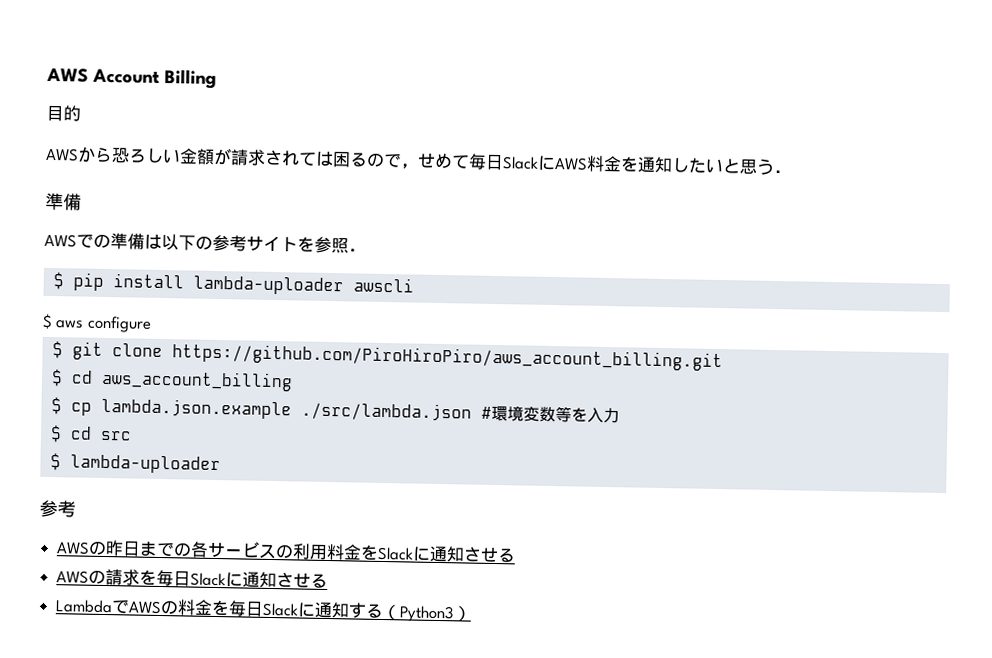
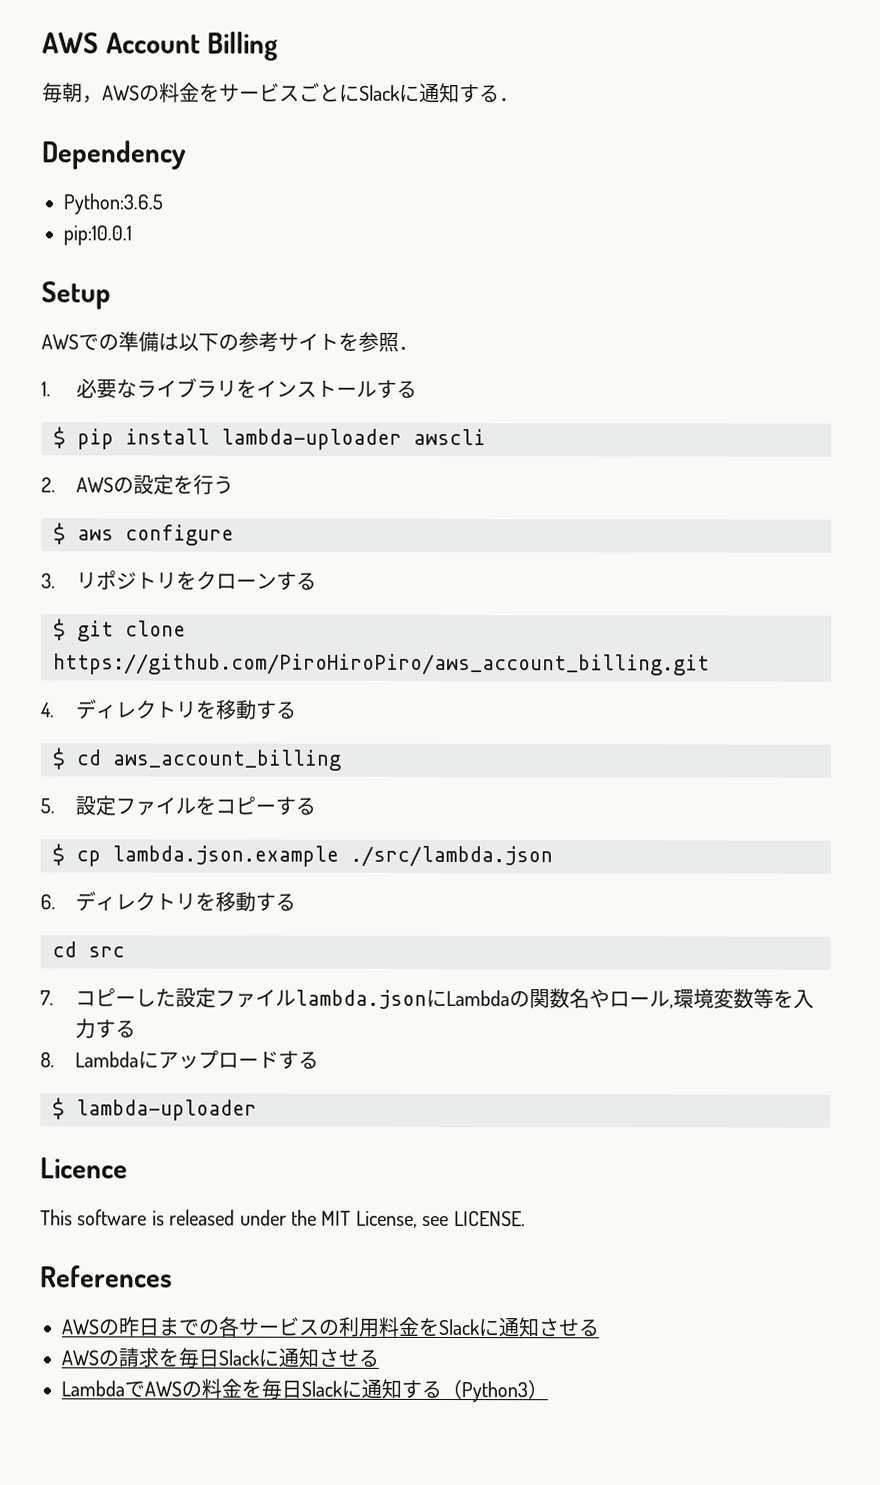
- 目的
- AWSから恐ろしい金額が請求されては困るので，せめて毎日SlackにAWS料金を通知したいと思う．
- 準備
+ 毎朝，AWSの料金をサービスごとにSlackに通知する．
+ Dependency
+ Python:3.6.5
+ pip:10.0.1
+ Setup
+ 1.必要なライブラリをインストールする
+ 2. AWSの設定を行う
  $ aws configure
+ 3.リポジトリをクローンする
  $ git clone https://github.com/PiroHiroPiro/aws_account_billing.git
+ 4.ディレクトリを移動する
  $ cd aws_account_billing
- $ cp lambda.json.example ./src/lambda.json #環境変数等を入力
- $ cd src
+ 5.設定ファイルをコピーする
+ $ cp lambda.json.example ./src/lambda.json
+ 6.ディレクトリを移動する
+ cd src
+ 7.コピーした設定ファイルlambda.jsonにLambdaの関数名やロール,環境変数等を入力する
+ 8. Lambdaにアップロードする
  $ lambda-uploader
- 参考
+ Licence
+ This software is released under the MIT License, see LICENSE.
+ References

